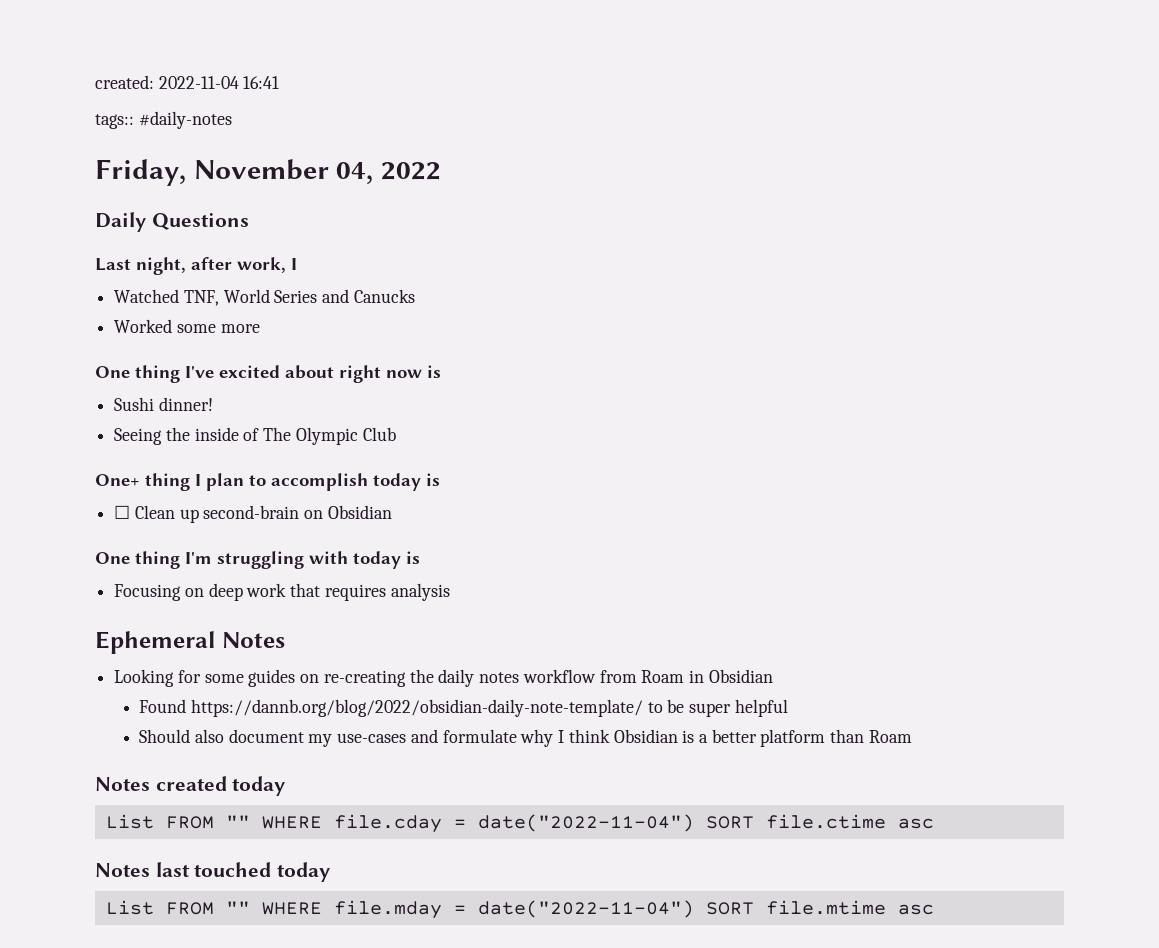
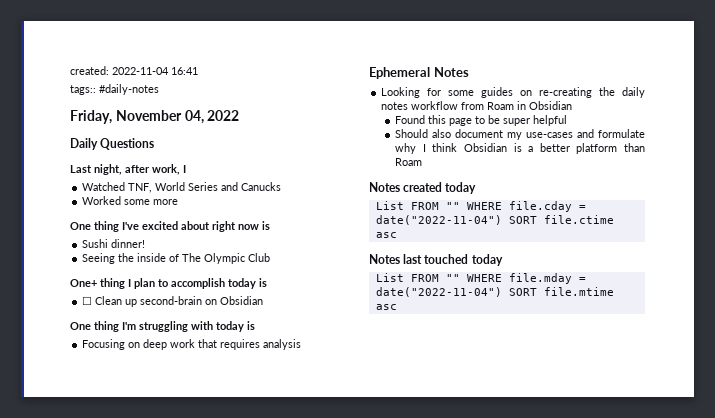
- Found https://dannb.org/blog/2022/obsidian-daily-note-template/ to be super helpful
+ Found this page to be super helpful

